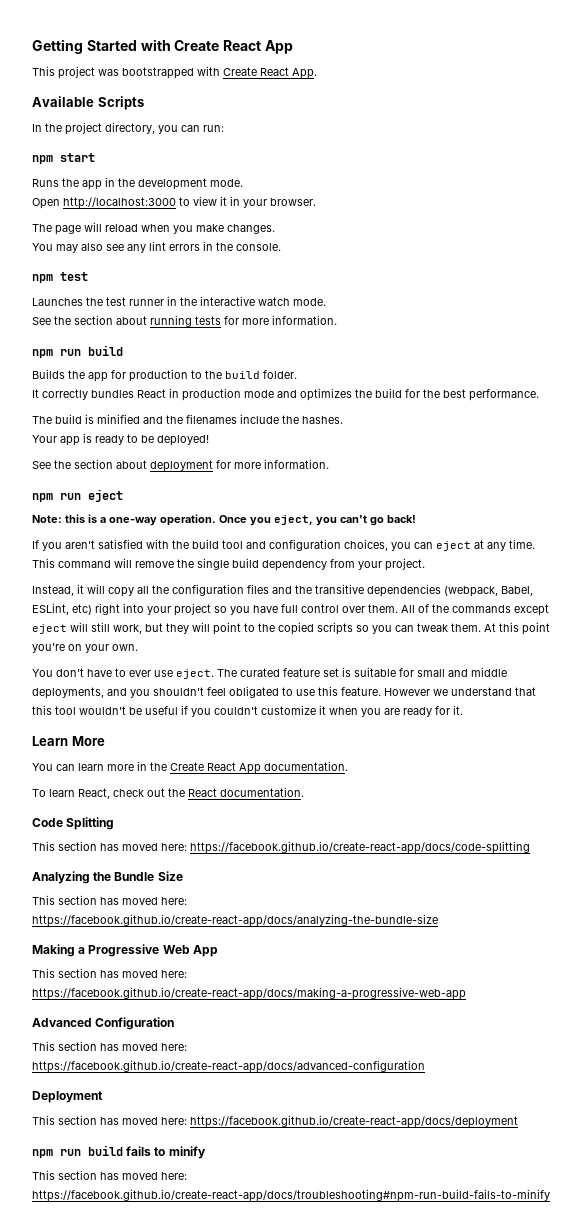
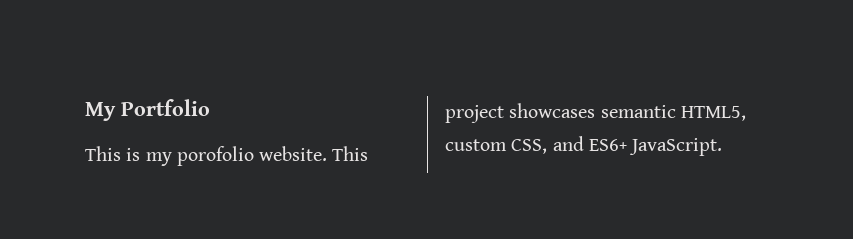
- Getting Started with Create React App
- This project was bootstrapped with Create React App.
- Available Scripts
- In the project directory, you can run:
- npm start
- Runs the app in the development mode.
- Open http://localhost:3000 to view it in your browser.
- The page will reload when you make changes.
- You may also see any lint errors in the console.
- npm test
- Launches the test runner in the interactive watch mode.
- See the section about running tests for more information.
- npm run build
- Builds the app for production to the build folder.
- It correctly bundles React in production mode and optimizes the build for the best performance.
- The build is minified and the filenames include the hashes.
- Your app is ready to be deployed!
- See the section about deployment for more information.
- npm run eject
- Note: this is a one-way operation. Once you eject, you can't go back!
- If you aren't satisfied with the build tool and configuration choices, you can eject at any time. This command will remove the single build dependency from your project.
- Instead, it will copy all the configuration files and the transitive dependencies (webpack, Babel, ESLint, etc) right into your project so you have full control over them. All of the commands except eject will still work, but they will point to the copied scripts so you can tweak them. At this point you're on your own.
- You don't have to ever use eject. The curated feature set is suitable for small and middle deployments, and you shouldn't feel obligated to use this feature. However we understand that this tool wouldn't be useful if you couldn't customize it when you are ready for it.
- Learn More
- You can learn more in the Create React App documentation.
- To learn React, check out the React documentation.
- Code Splitting
- This section has moved here: https://facebook.github.io/create-react-app/docs/code-splitting
- Analyzing the Bundle Size
- This section has moved here: https://facebook.github.io/create-react-app/docs/analyzing-the-bundle-size
- Making a Progressive Web App
- This section has moved here: https://facebook.github.io/create-react-app/docs/making-a-progressive-web-app
- Advanced Configuration
- This section has moved here: https://facebook.github.io/create-react-app/docs/advanced-configuration
- Deployment
- This section has moved here: https://facebook.github.io/create-react-app/docs/deployment
- npm run build fails to minify
- This section has moved here: https://facebook.github.io/create-react-app/docs/troubleshooting#npm-run-build-fails-to-minify
+ My Portfolio
+ This is my porofolio website. This project showcases semantic HTML5, custom CSS, and ES6+ JavaScript.

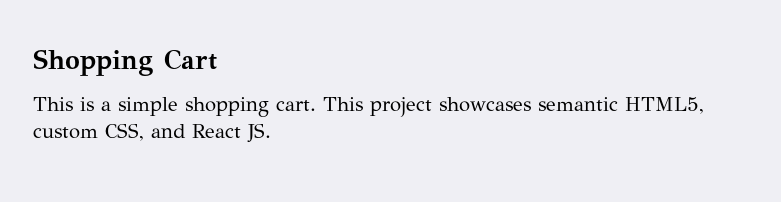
- My Portfolio
+ Shopping Cart
- This is my porofolio website.
+ This is a simple shopping cart.
- This project showcases semantic HTML5, custom CSS, and ES6+ JavaScript.
+ This project showcases semantic HTML5, custom CSS, and React JS.

